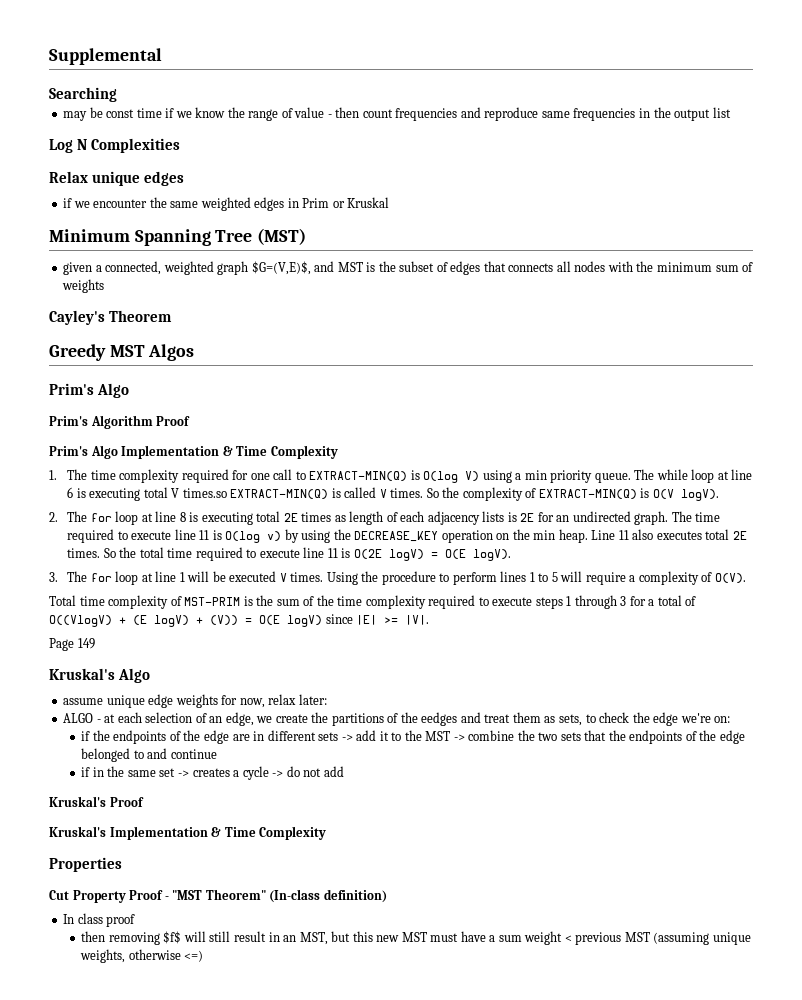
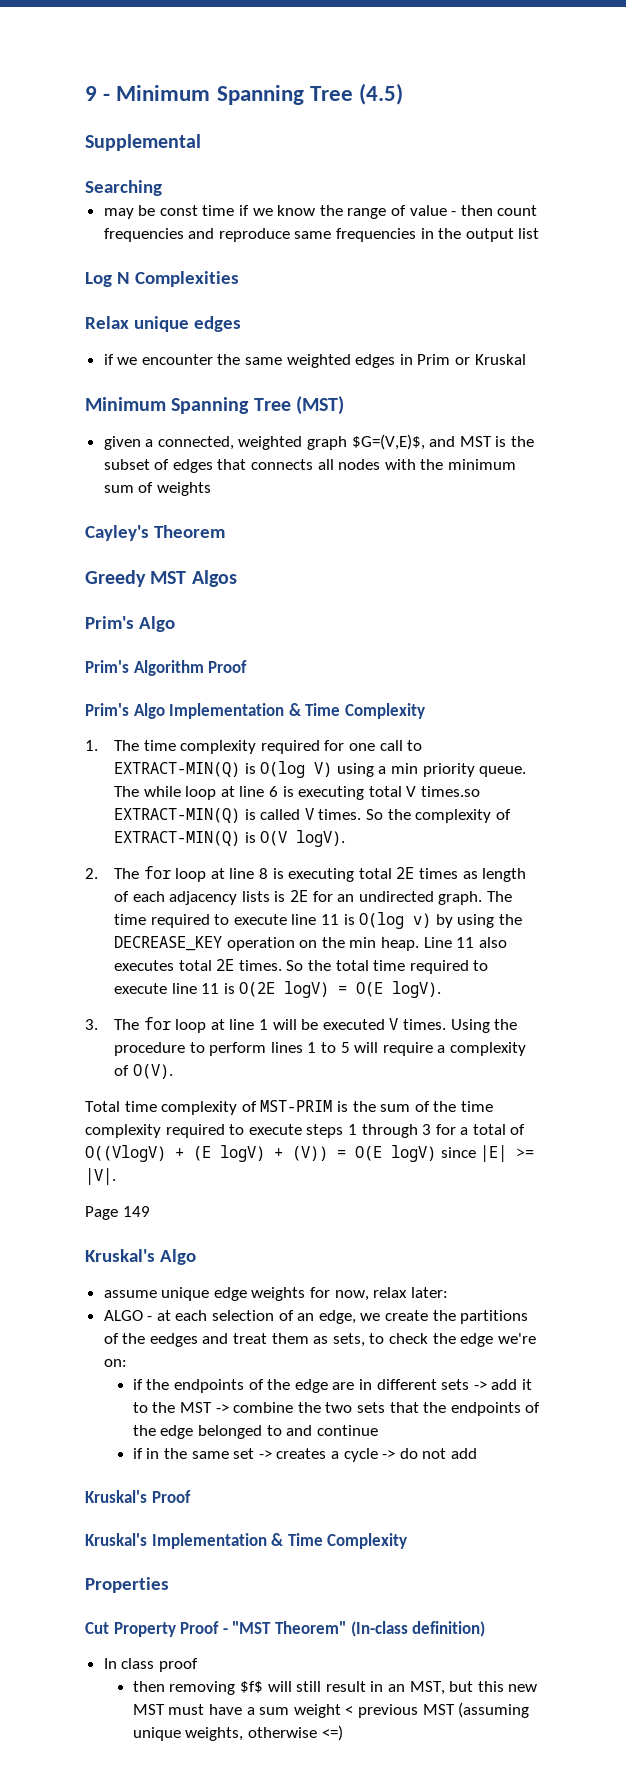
+ 9 - Minimum Spanning Tree (4.5)

